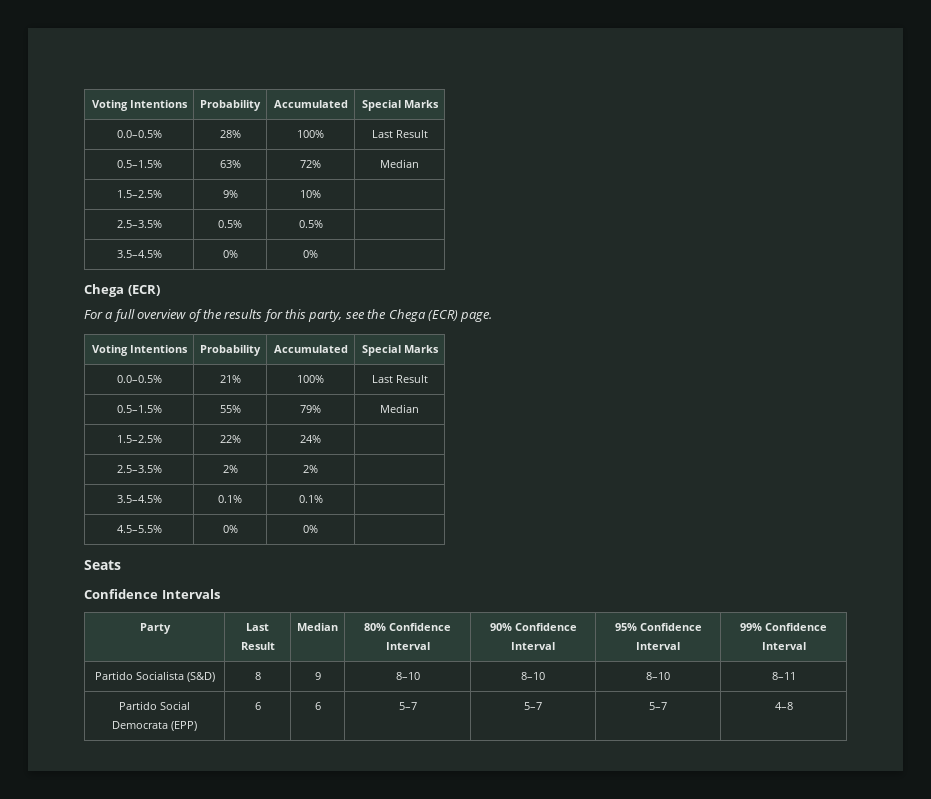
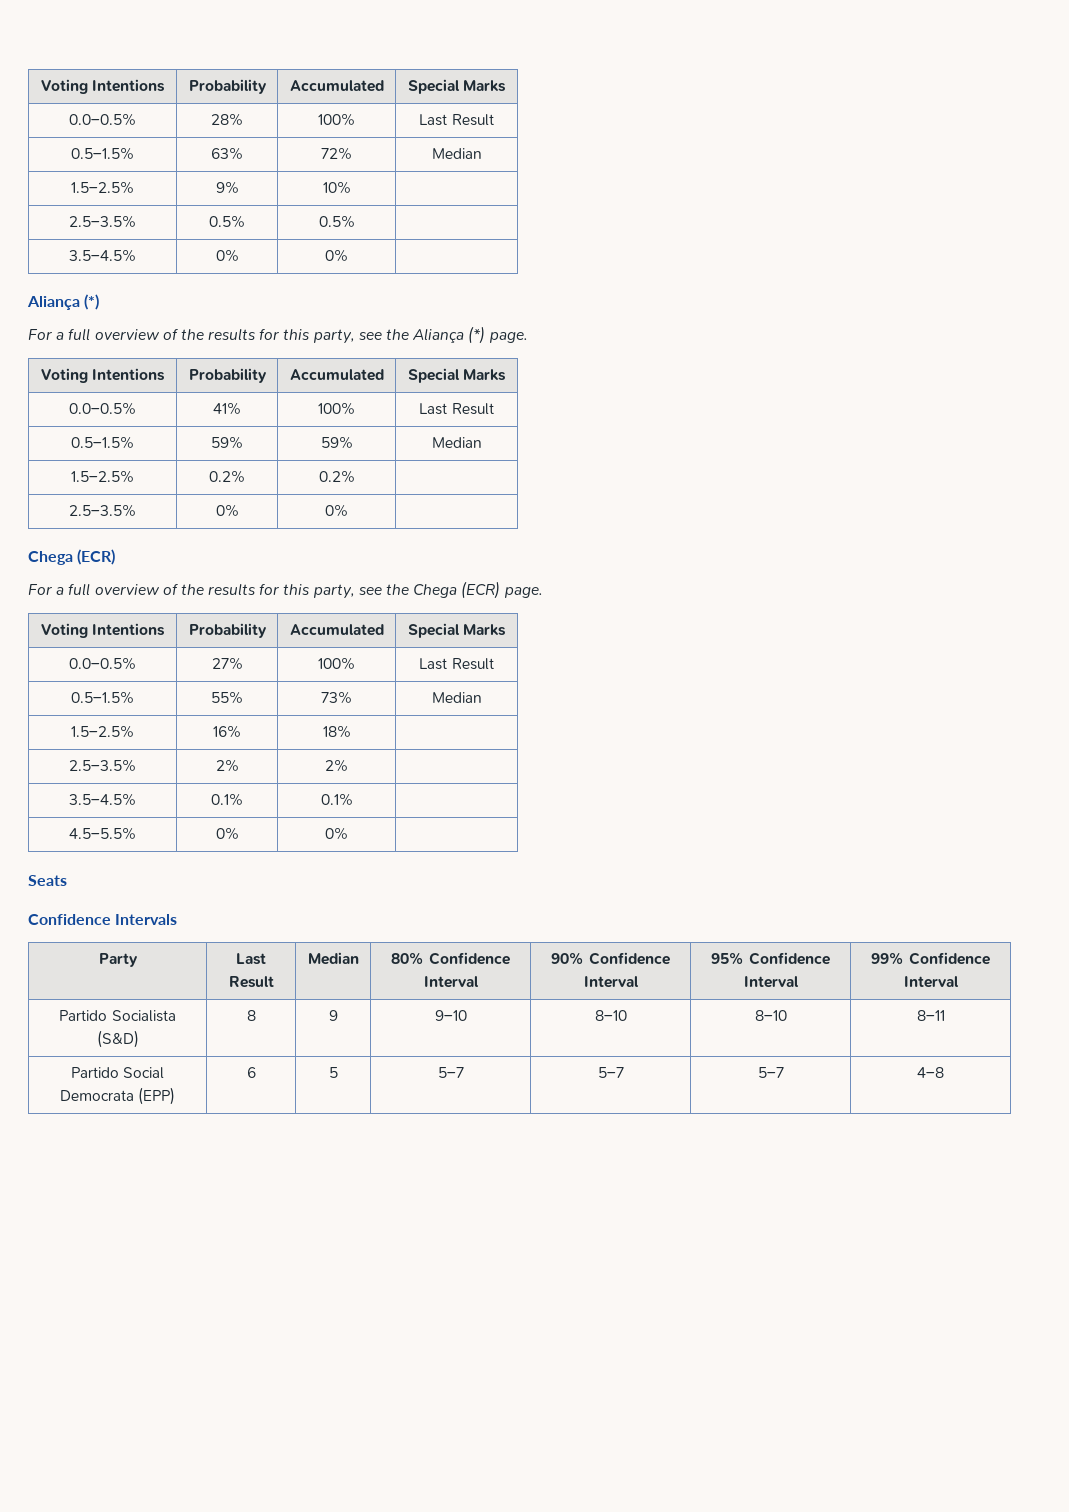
  3.5–4.5% | 0% | 0% |
+ Aliança (*)
+ For a full overview of the results for this party, see the Aliança (*) page.
+ Voting Intentions | Probability | Accumulated | Special Marks
+ 0.0–0.5% | 41% | 100% | Last Result
+ 0.5–1.5% | 59% | 59% | Median
+ 1.5–2.5% | 0.2% | 0.2% |
+ 2.5–3.5% | 0% | 0% |
- 0.0–0.5% | 21% | 100% | Last Result
+ 0.0–0.5% | 27% | 100% | Last Result
- 0.5–1.5% | 55% | 79% | Median
- 1.5–2.5% | 22% | 24% |
+ 0.5–1.5% | 55% | 73% | Median
+ 1.5–2.5% | 16% | 18% |
- Partido Socialista (S&D) | 8 | 9 | 8–10 | 8–10 | 8–10 | 8–11
+ Partido Socialista (S&D) | 8 | 9 | 9–10 | 8–10 | 8–10 | 8–11
- Partido Social Democrata (EPP) | 6 | 6 | 5–7 | 5–7 | 5–7 | 4–8
+ Partido Social Democrata (EPP) | 6 | 5 | 5–7 | 5–7 | 5–7 | 4–8

